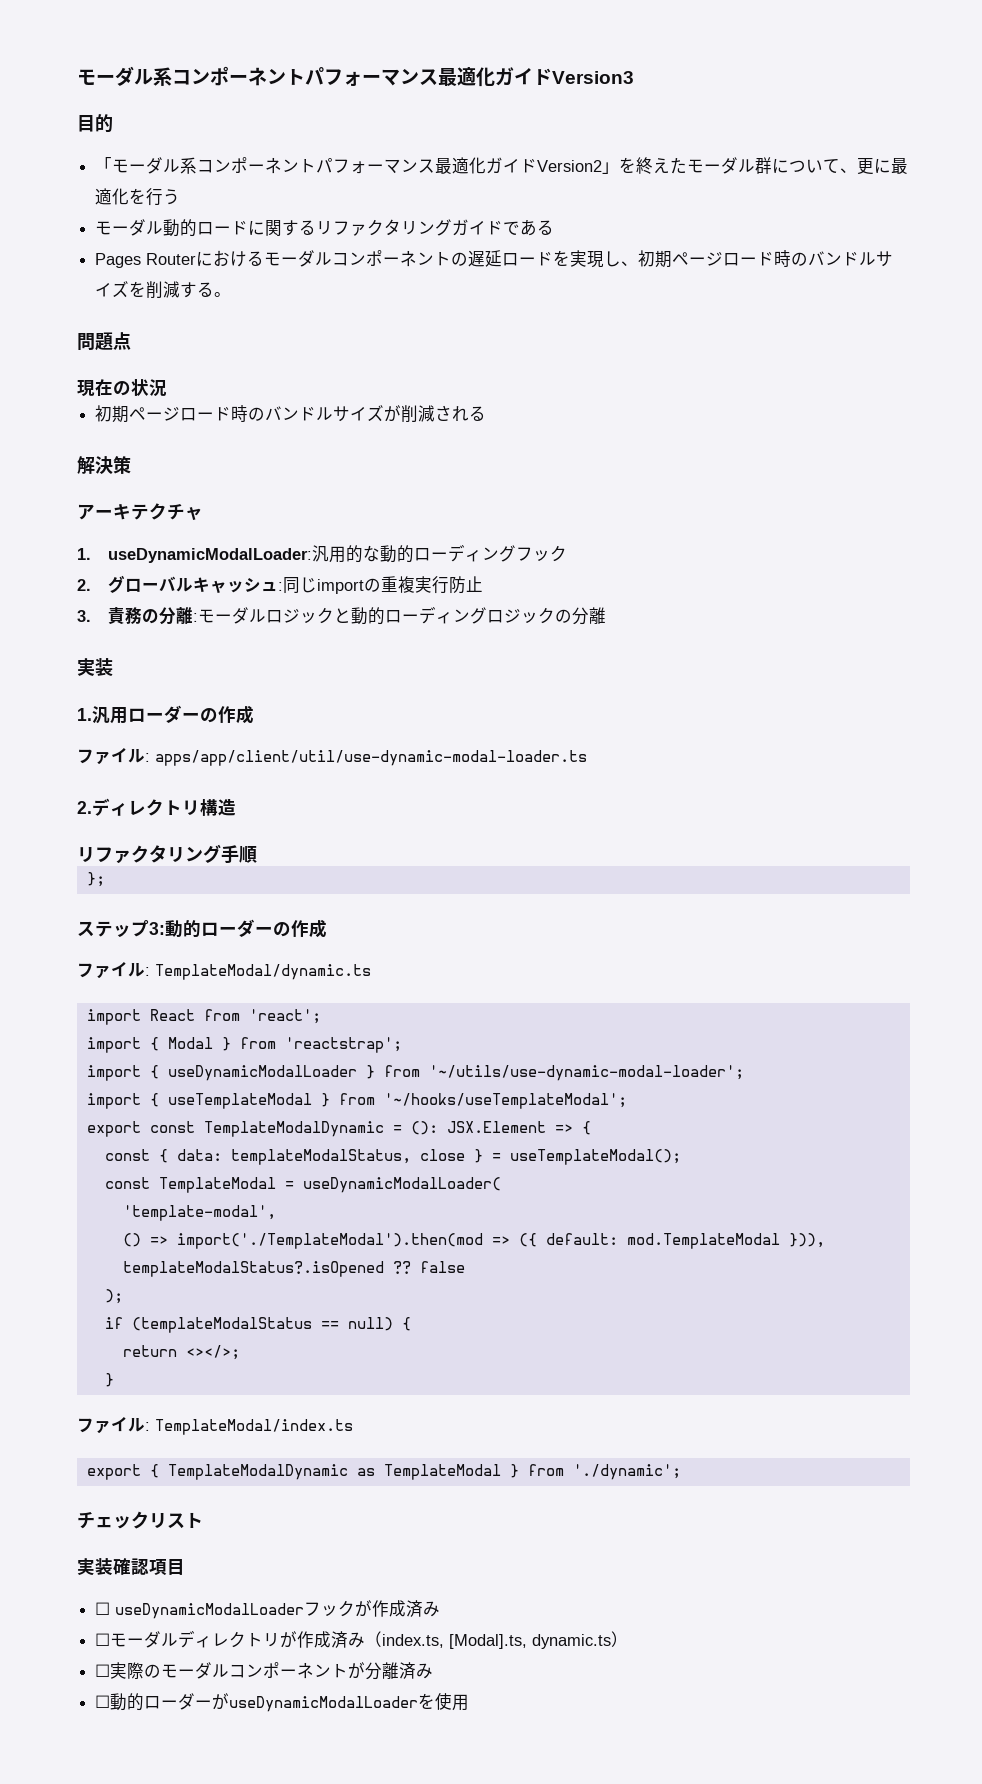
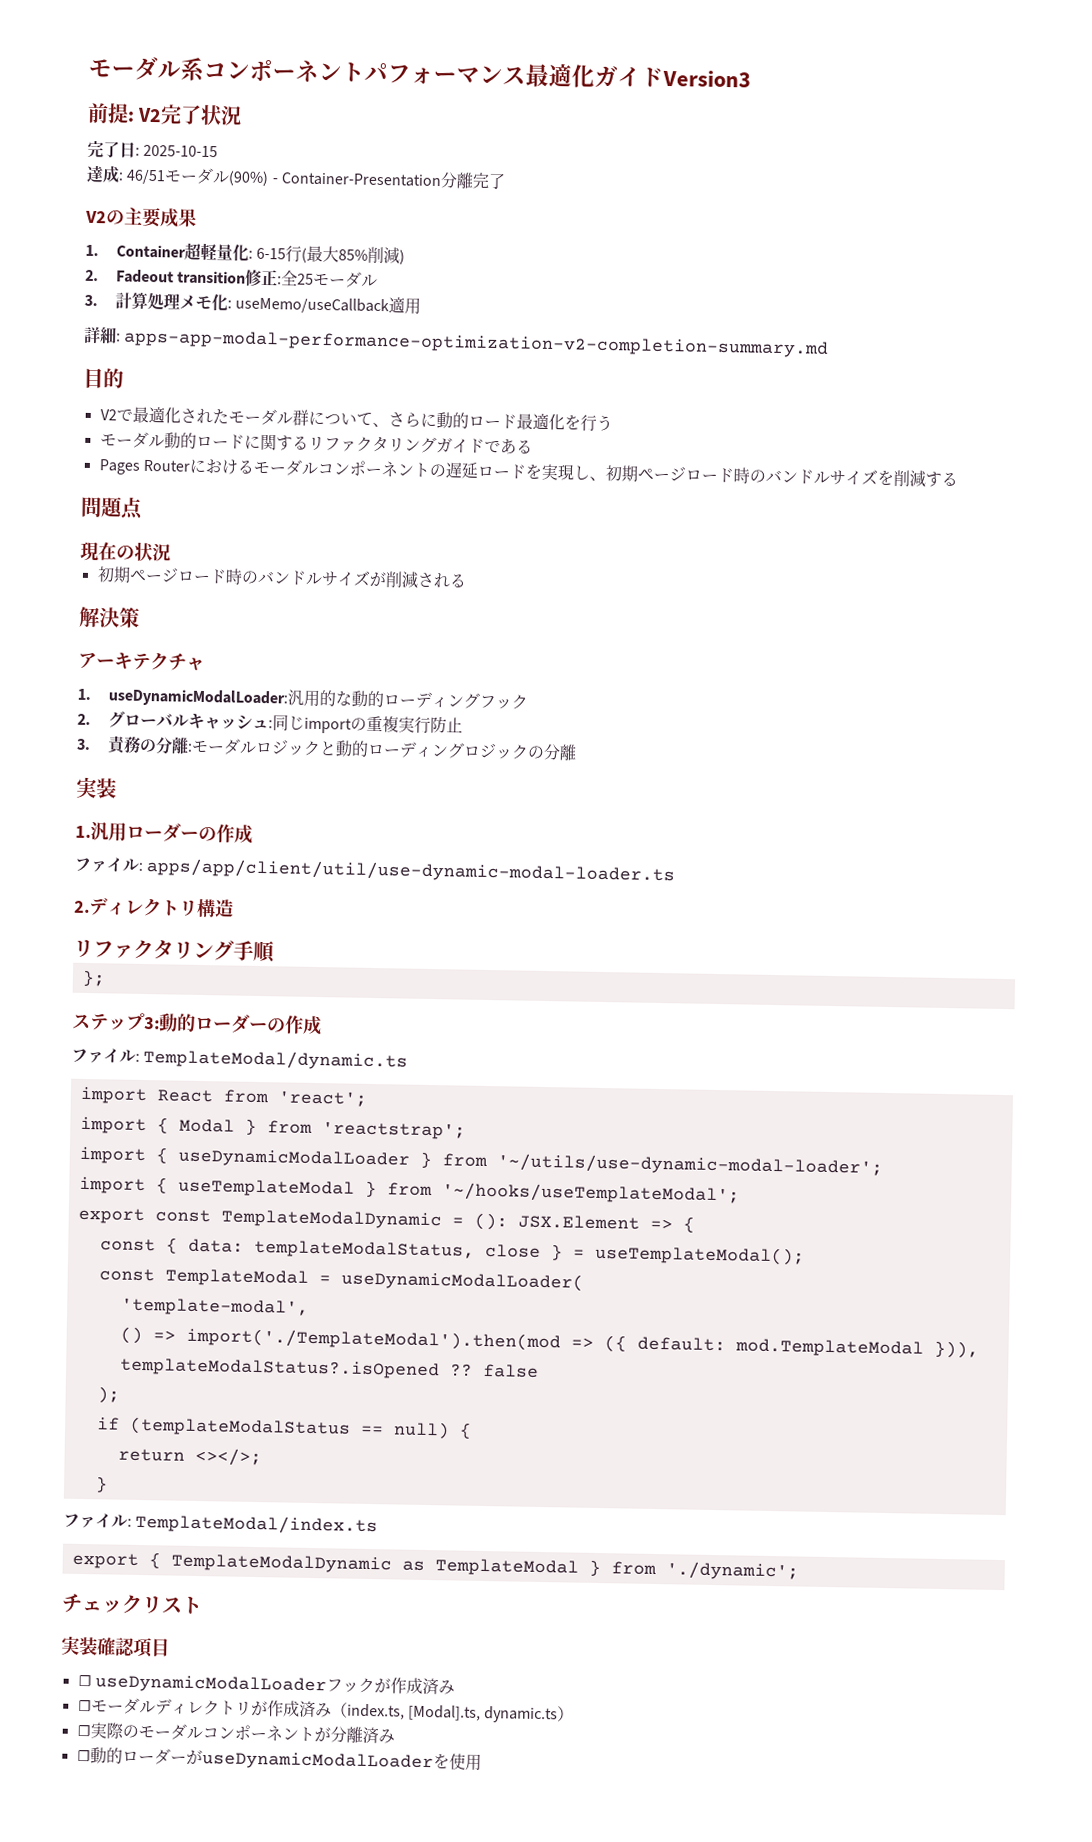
+ 前提: V2完了状況
+ 完了日: 2025-10-15
+ 達成: 46/51モーダル(90%) - Container-Presentation分離完了
+ V2の主要成果
+ 1. Container超軽量化: 6-15行(最大85%削減)
+ 2. Fadeout transition修正:全25モーダル
+ 3.計算処理メモ化: useMemo/useCallback適用
+ 詳細: apps-app-modal-performance-optimization-v2-completion-summary.md
  目的
- 「モーダル系コンポーネントパフォーマンス最適化ガイドVersion2」を終えたモーダル群について、更に最適化を行う
+ V2で最適化されたモーダル群について、さらに動的ロード最適化を行う
- Pages Routerにおけるモーダルコンポーネントの遅延ロードを実現し、初期ページロード時のバンドルサイズを削減する。
+ Pages Routerにおけるモーダルコンポーネントの遅延ロードを実現し、初期ページロード時のバンドルサイズを削減する

